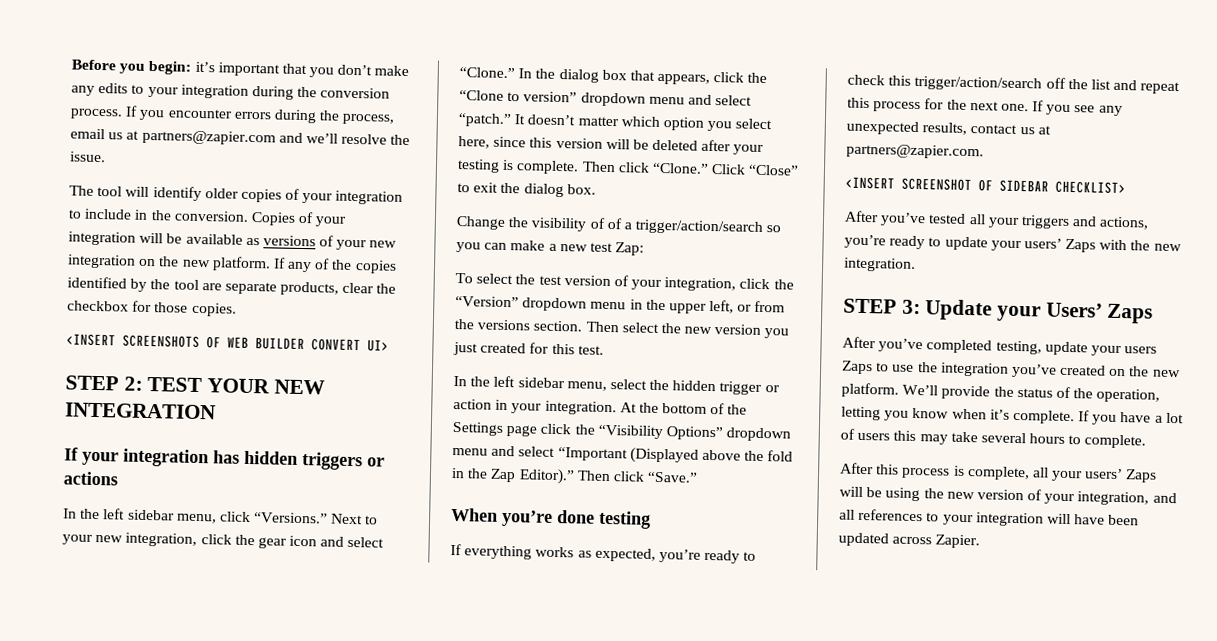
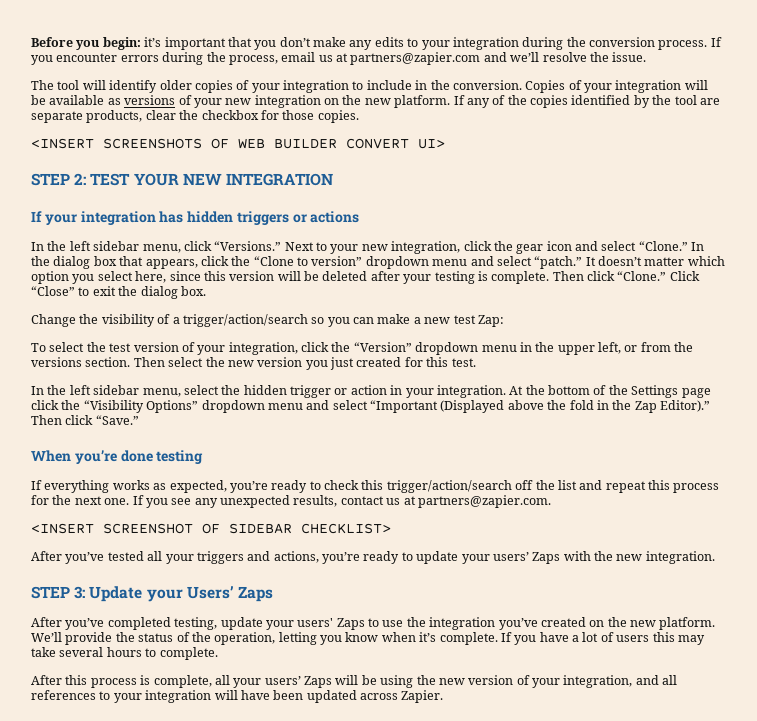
- Change the visibility of of a trigger/action/search so you can make a new test Zap:
+ Change the visibility of a trigger/action/search so you can make a new test Zap:
- After you’ve completed testing, update your users Zaps to use the integration you’ve created on the new platform.
+ After you’ve completed testing, update your users' Zaps to use the integration you’ve created on the new platform.

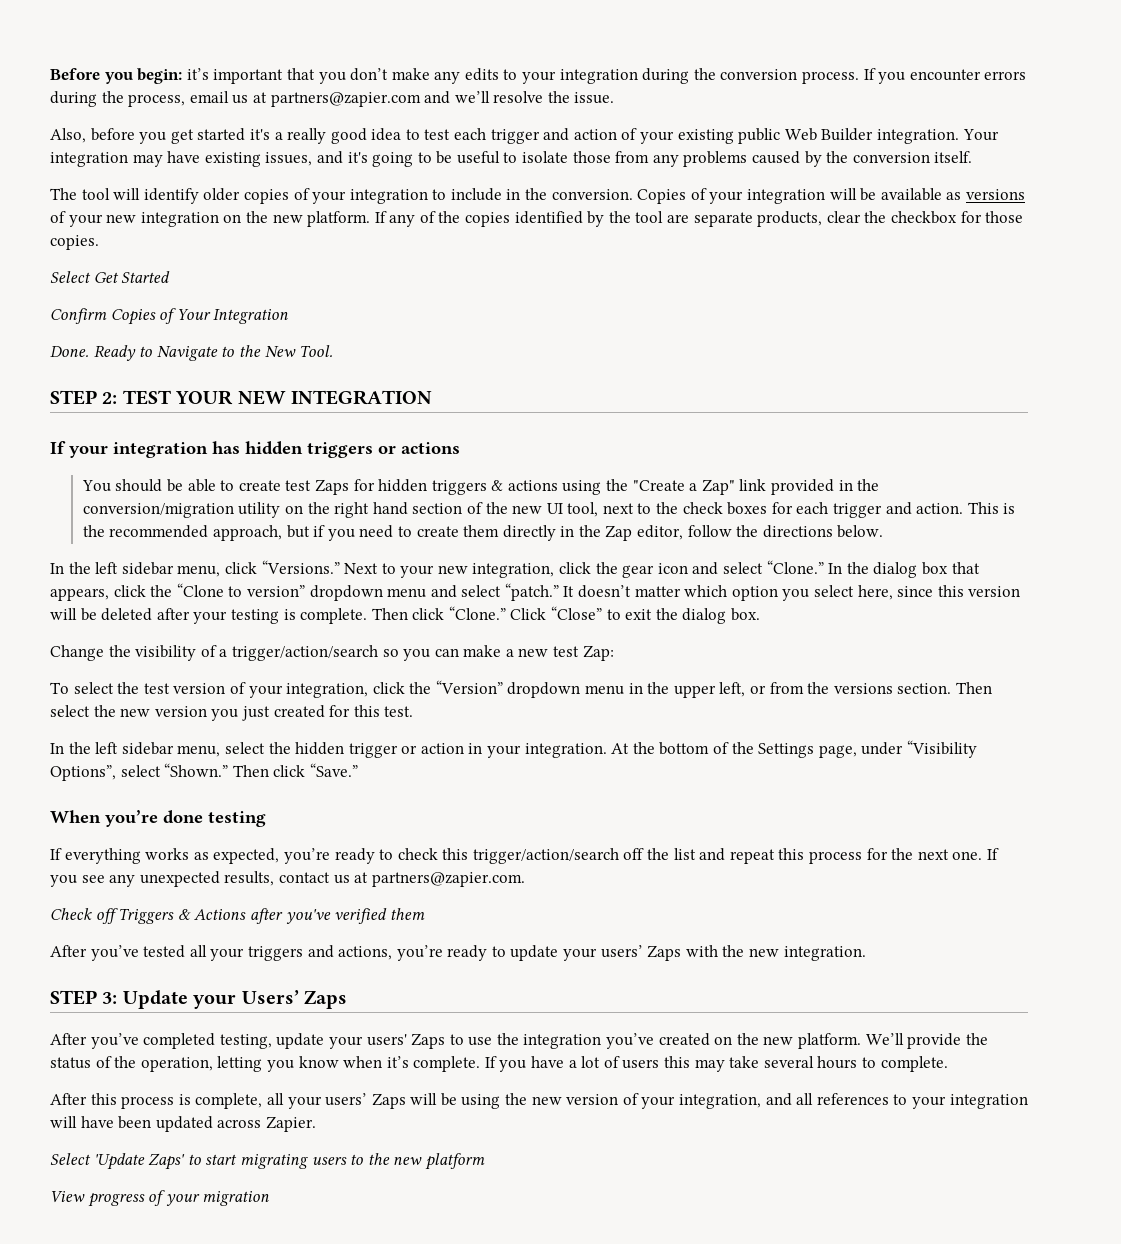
+ Also, before you get started it's a really good idea to test each trigger and action of your existing public Web Builder integration. Your integration may have existing issues, and it's going to be useful to isolate those from any problems caused by the conversion itself.
- <INSERT SCREENSHOTS OF WEB BUILDER CONVERT UI>
+ Select Get Started
+ Confirm Copies of Your Integration
+ Done. Ready to Navigate to the New Tool.
+ You should be able to create test Zaps for hidden triggers & actions using the "Create a Zap" link provided in the conversion/migration utility on the right hand section of the new UI tool, next to the check boxes for each trigger and action. This is the recommended approach, but if you need to create them directly in the Zap editor, follow the directions below.
- At the bottom of the Settings page click the “Visibility Options” dropdown menu and select “Important (Displayed above the fold in the Zap Editor).”
+ At the bottom of the Settings page, under “Visibility Options”, select “Shown.”
- <INSERT SCREENSHOT OF SIDEBAR CHECKLIST>
+ Check off Triggers & Actions after you've verified them
+ Select 'Update Zaps' to start migrating users to the new platform
+ View progress of your migration

